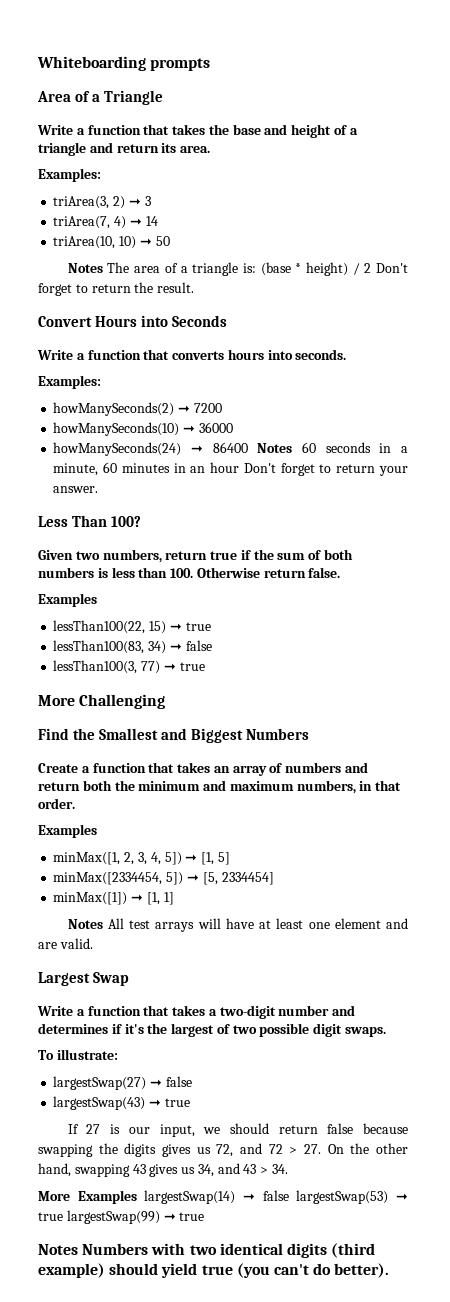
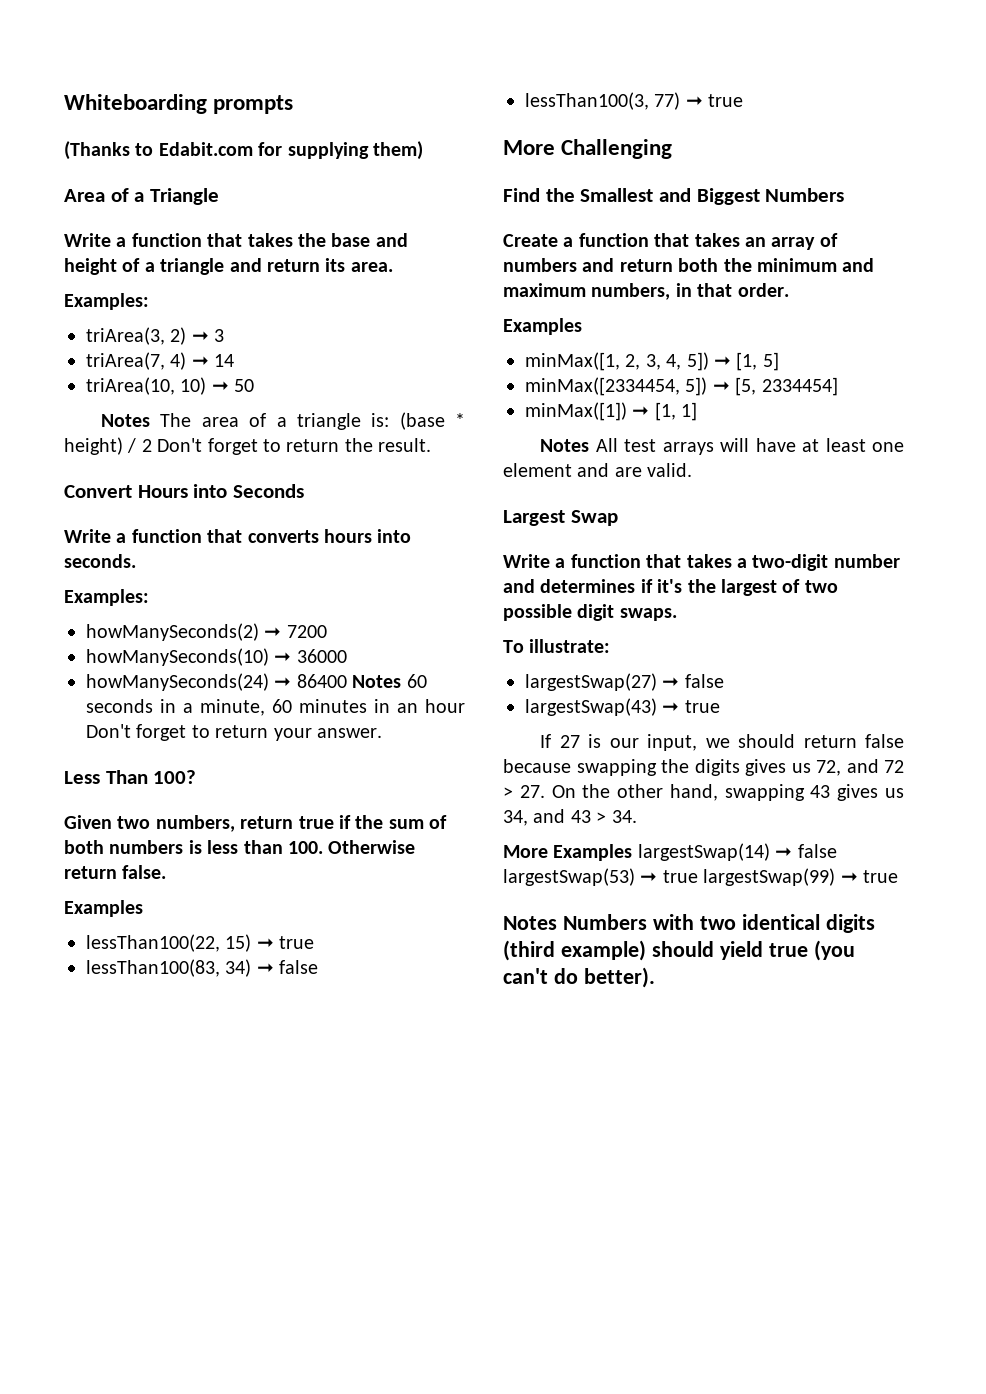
+ (Thanks to Edabit.com for supplying them)

